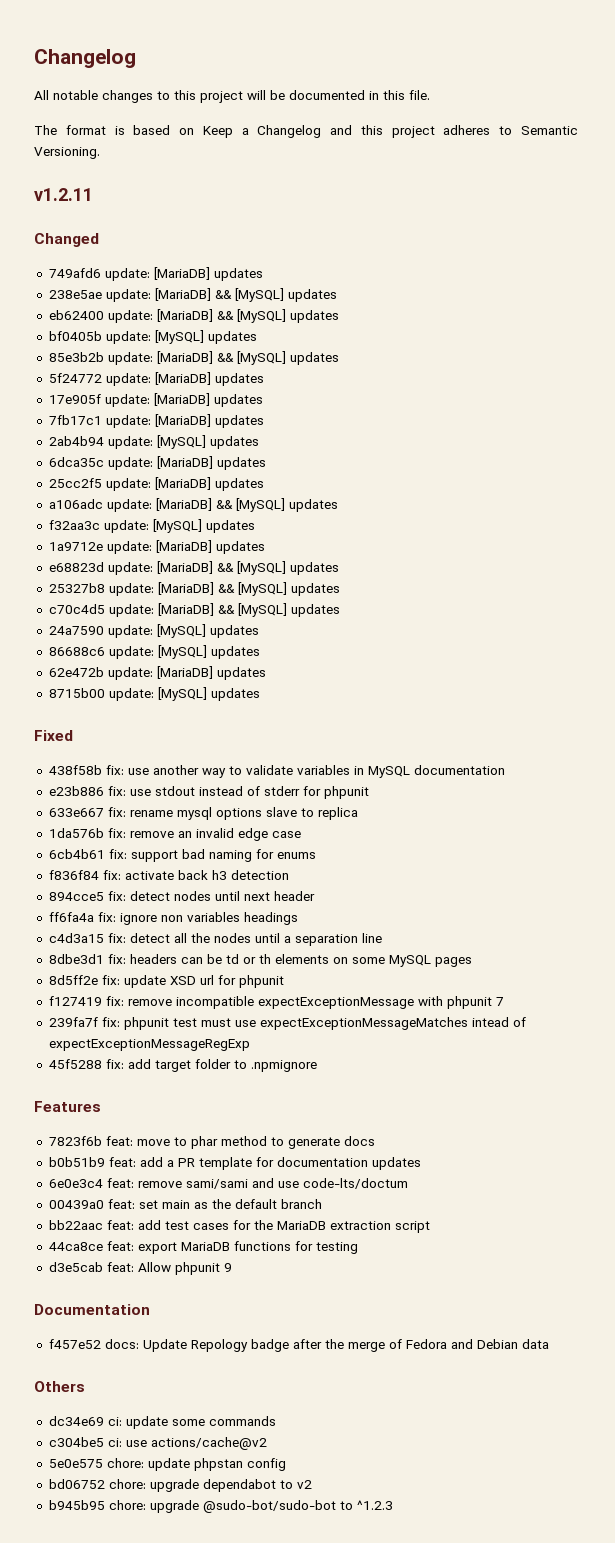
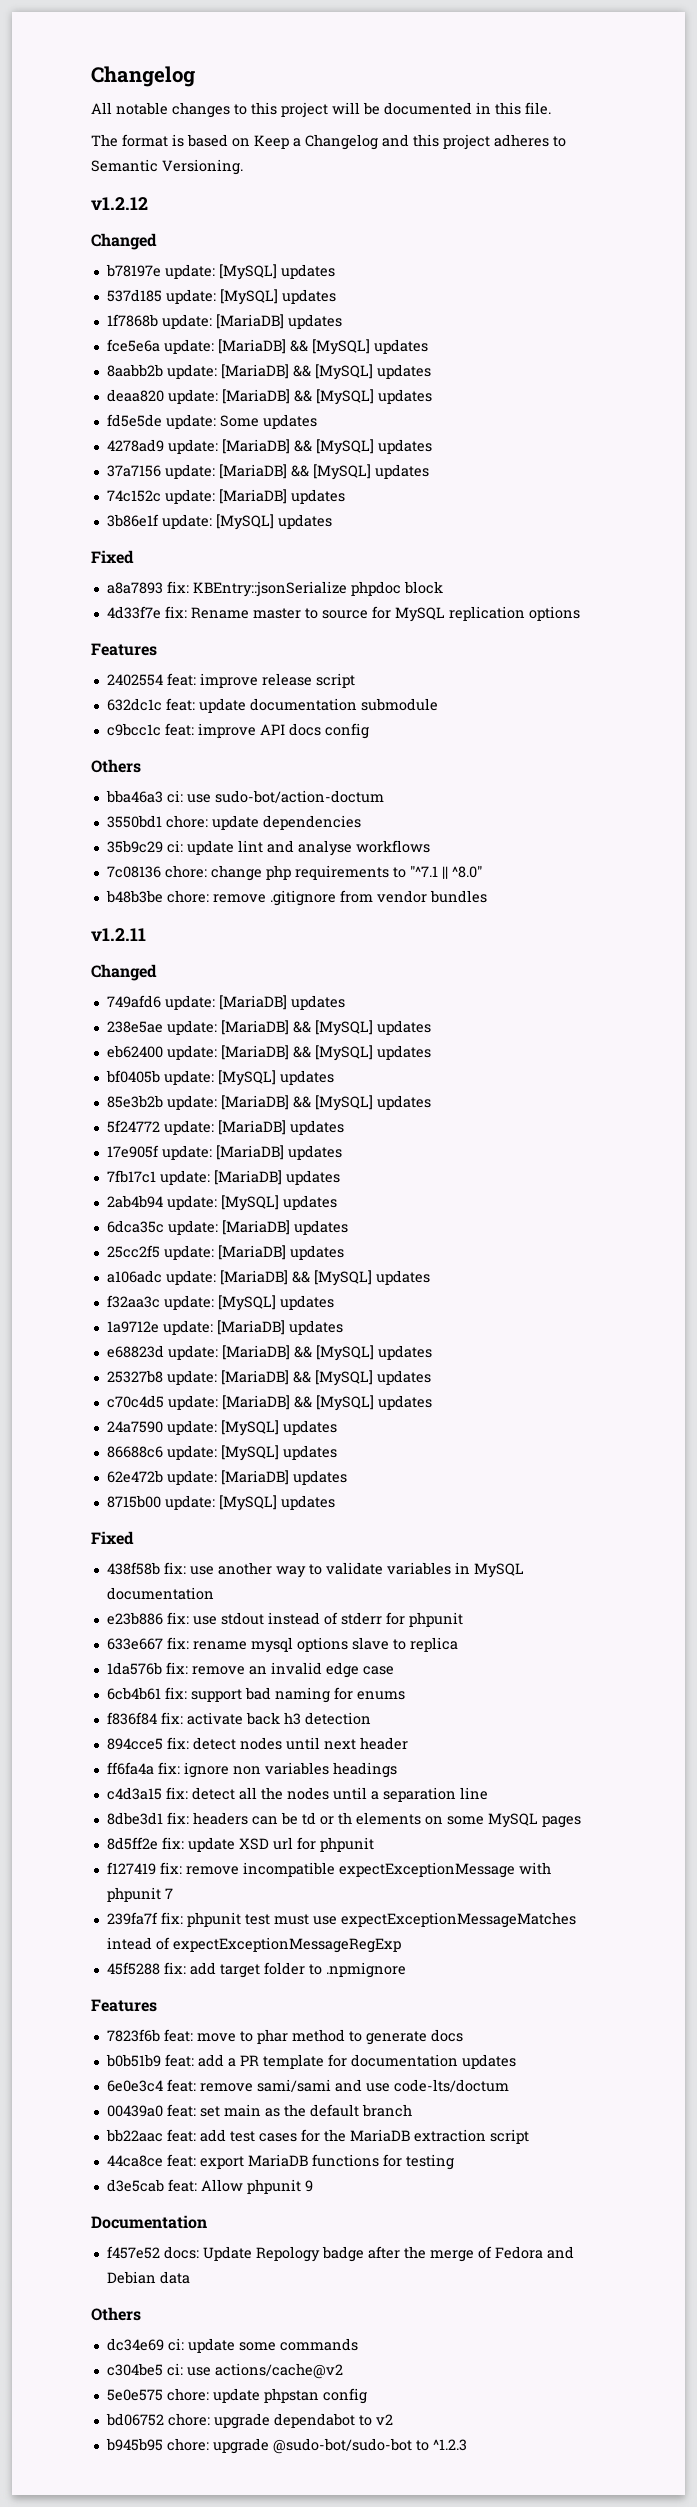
+ v1.2.12
+ Changed
+ b78197e update: [MySQL] updates
+ 537d185 update: [MySQL] updates
+ 1f7868b update: [MariaDB] updates
+ fce5e6a update: [MariaDB] && [MySQL] updates
+ 8aabb2b update: [MariaDB] && [MySQL] updates
+ deaa820 update: [MariaDB] && [MySQL] updates
+ fd5e5de update: Some updates
+ 4278ad9 update: [MariaDB] && [MySQL] updates
+ 37a7156 update: [MariaDB] && [MySQL] updates
+ 74c152c update: [MariaDB] updates
+ 3b86e1f update: [MySQL] updates
+ Fixed
+ a8a7893 fix: KBEntry::jsonSerialize phpdoc block
+ 4d33f7e fix: Rename master to source for MySQL replication options
+ Features
+ 2402554 feat: improve release script
+ 632dc1c feat: update documentation submodule
+ c9bcc1c feat: improve API docs config
+ Others
+ bba46a3 ci: use sudo-bot/action-doctum
+ 3550bd1 chore: update dependencies
+ 35b9c29 ci: update lint and analyse workflows
+ 7c08136 chore: change php requirements to "^7.1 || ^8.0"
+ b48b3be chore: remove .gitignore from vendor bundles

